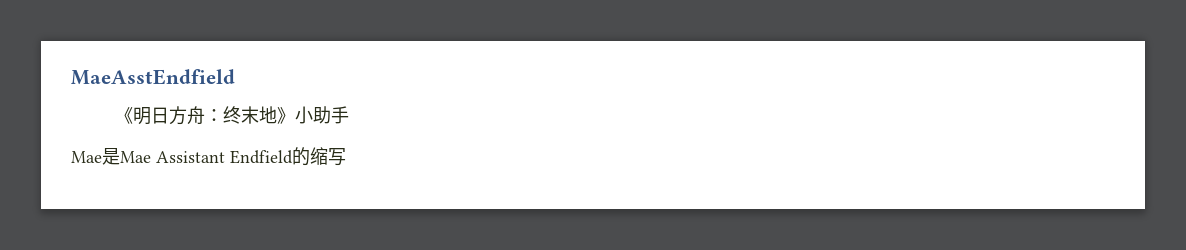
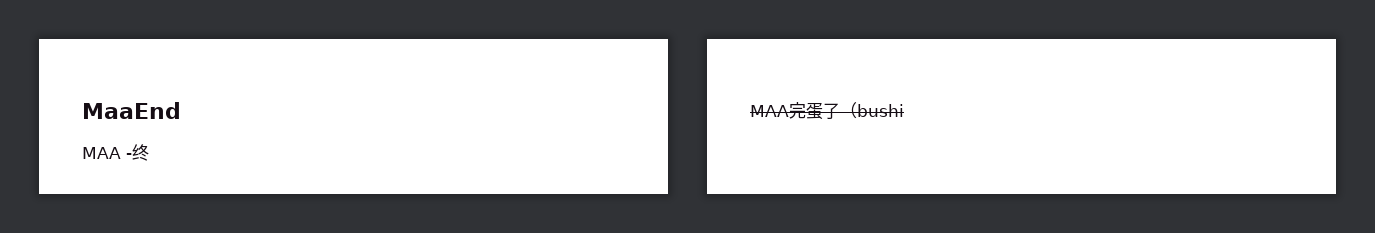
- MaeAsstEndfield
- 《明日方舟：终末地》小助手
- Mae是Mae Assistant Endfield的缩写
+ MaaEnd
+ MAA -终
+ MAA完蛋了（bushi

